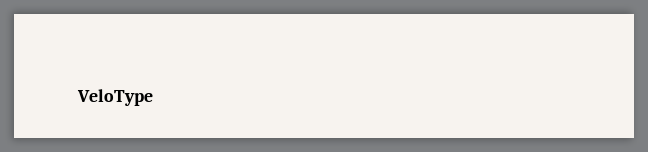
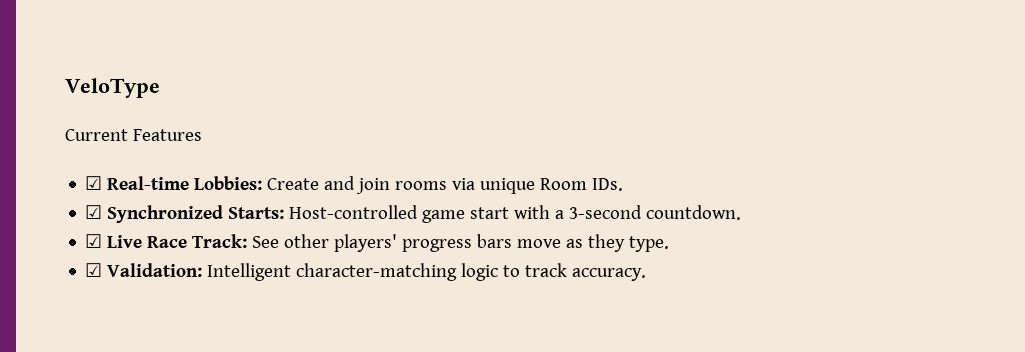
+ Current Features
+ ☑ Real-time Lobbies: Create and join rooms via unique Room IDs.
+ ☑ Synchronized Starts: Host-controlled game start with a 3-second countdown.
+ ☑ Live Race Track: See other players' progress bars move as they type.
+ ☑ Validation: Intelligent character-matching logic to track accuracy.

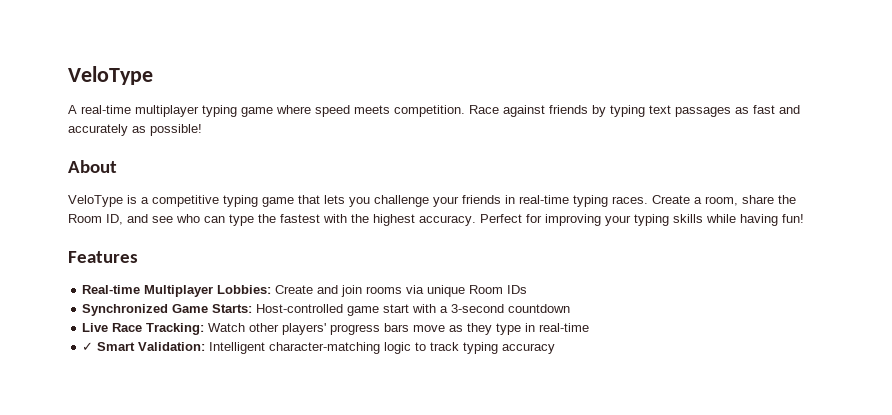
- Current Features
+ A real-time multiplayer typing game where speed meets competition. Race against friends by typing text passages as fast and accurately as possible!
+ About
+ VeloType is a competitive typing game that lets you challenge your friends in real-time typing races. Create a room, share the Room ID, and see who can type the fastest with the highest accuracy. Perfect for improving your typing skills while having fun!
+ Features
- ☑ Real-time Lobbies: Create and join rooms via unique Room IDs.
- ☑ Synchronized Starts: Host-controlled game start with a 3-second countdown.
- ☑ Live Race Track: See other players' progress bars move as they type.
- ☑ Validation: Intelligent character-matching logic to track accuracy.
+ Real-time Multiplayer Lobbies: Create and join rooms via unique Room IDs
+ Synchronized Game Starts: Host-controlled game start with a 3-second countdown
+ Live Race Tracking: Watch other players' progress bars move as they type in real-time
+ ✓ Smart Validation: Intelligent character-matching logic to track typing accuracy

